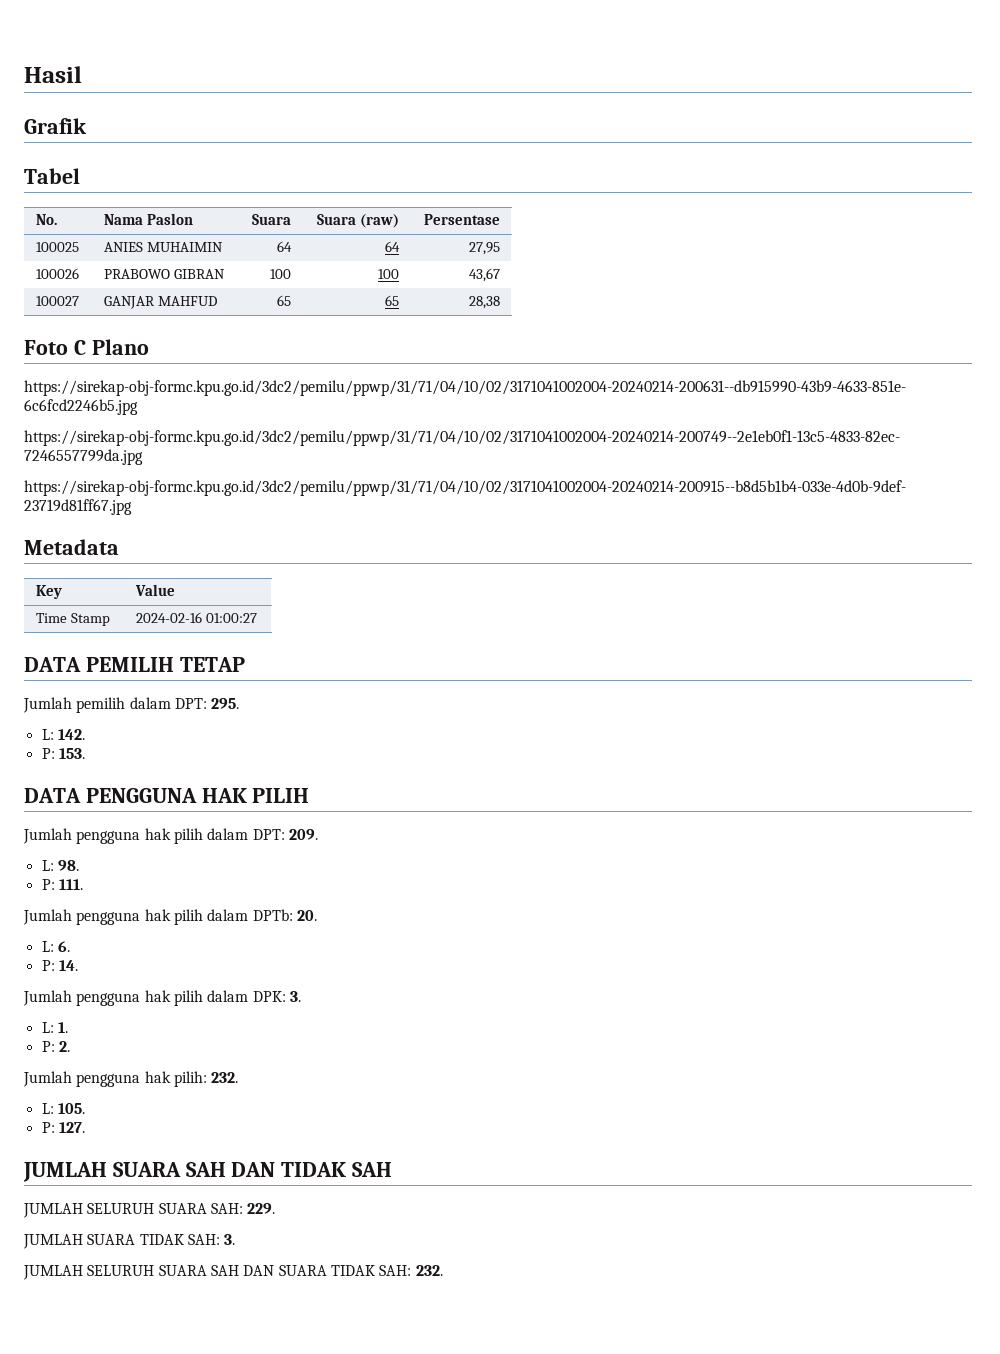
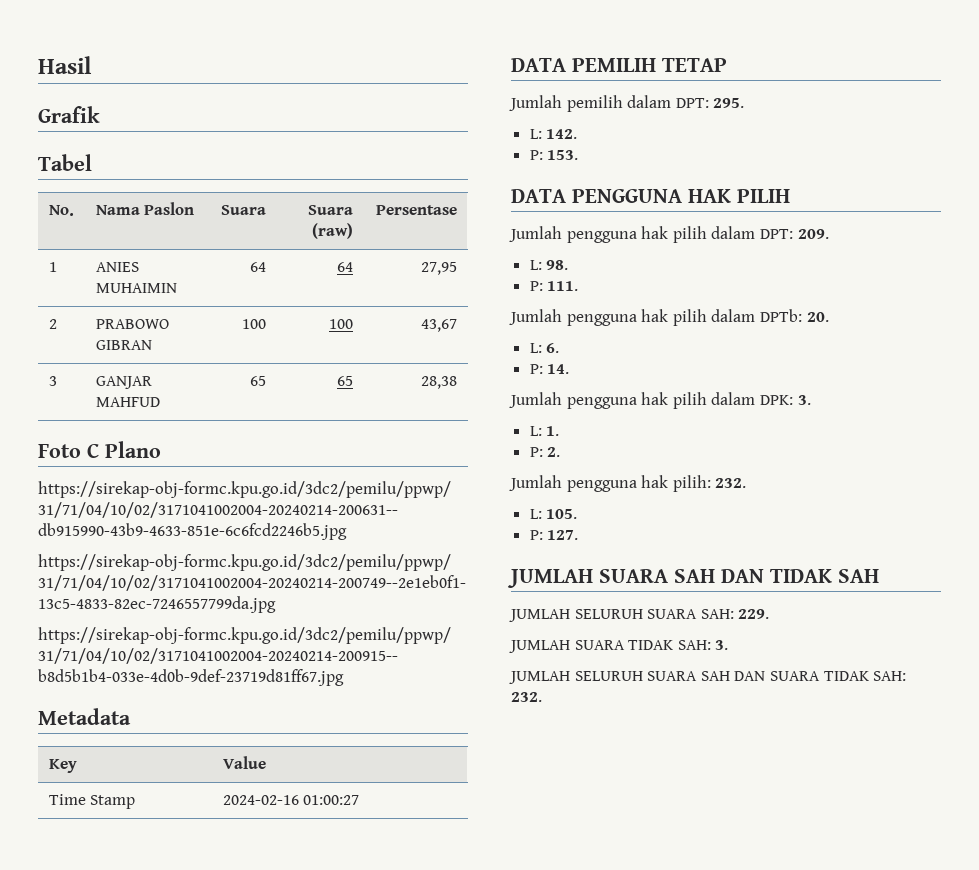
- 100025 | ANIES MUHAIMIN | 64 | 64 | 27,95
+ 1 | ANIES MUHAIMIN | 64 | 64 | 27,95
- 100026 | PRABOWO GIBRAN | 100 | 100 | 43,67
+ 2 | PRABOWO GIBRAN | 100 | 100 | 43,67
- 100027 | GANJAR MAHFUD | 65 | 65 | 28,38
+ 3 | GANJAR MAHFUD | 65 | 65 | 28,38

